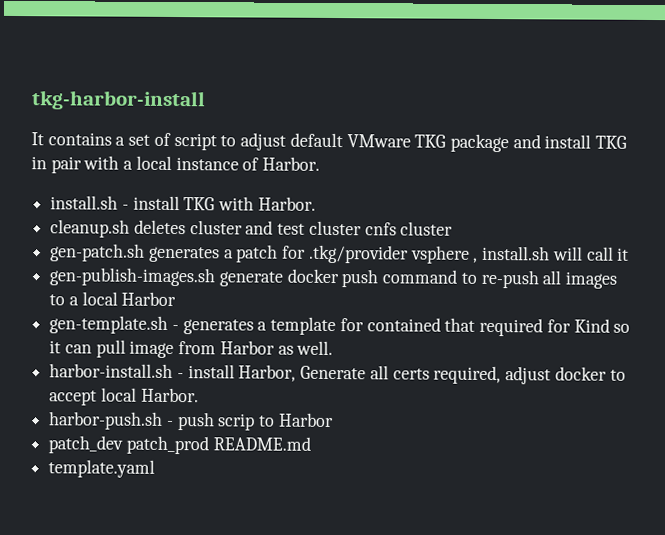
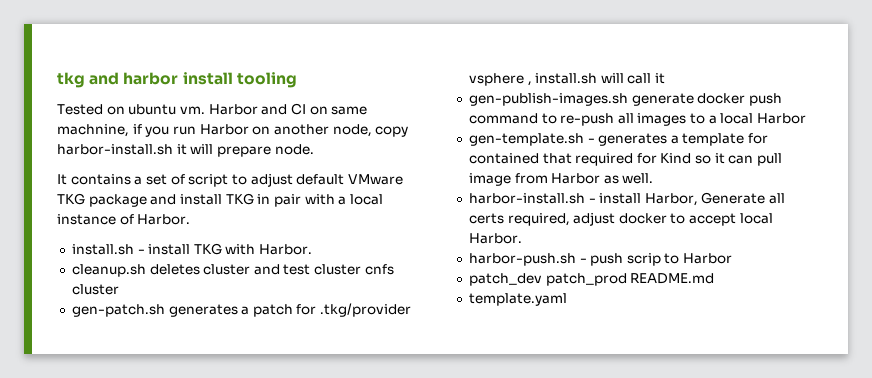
- tkg-harbor-install
+ tkg and harbor install tooling
+ Tested on ubuntu vm. Harbor and CI on same machnine, if you run Harbor on another node, copy harbor-install.sh it will prepare node.

